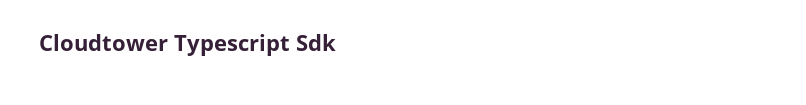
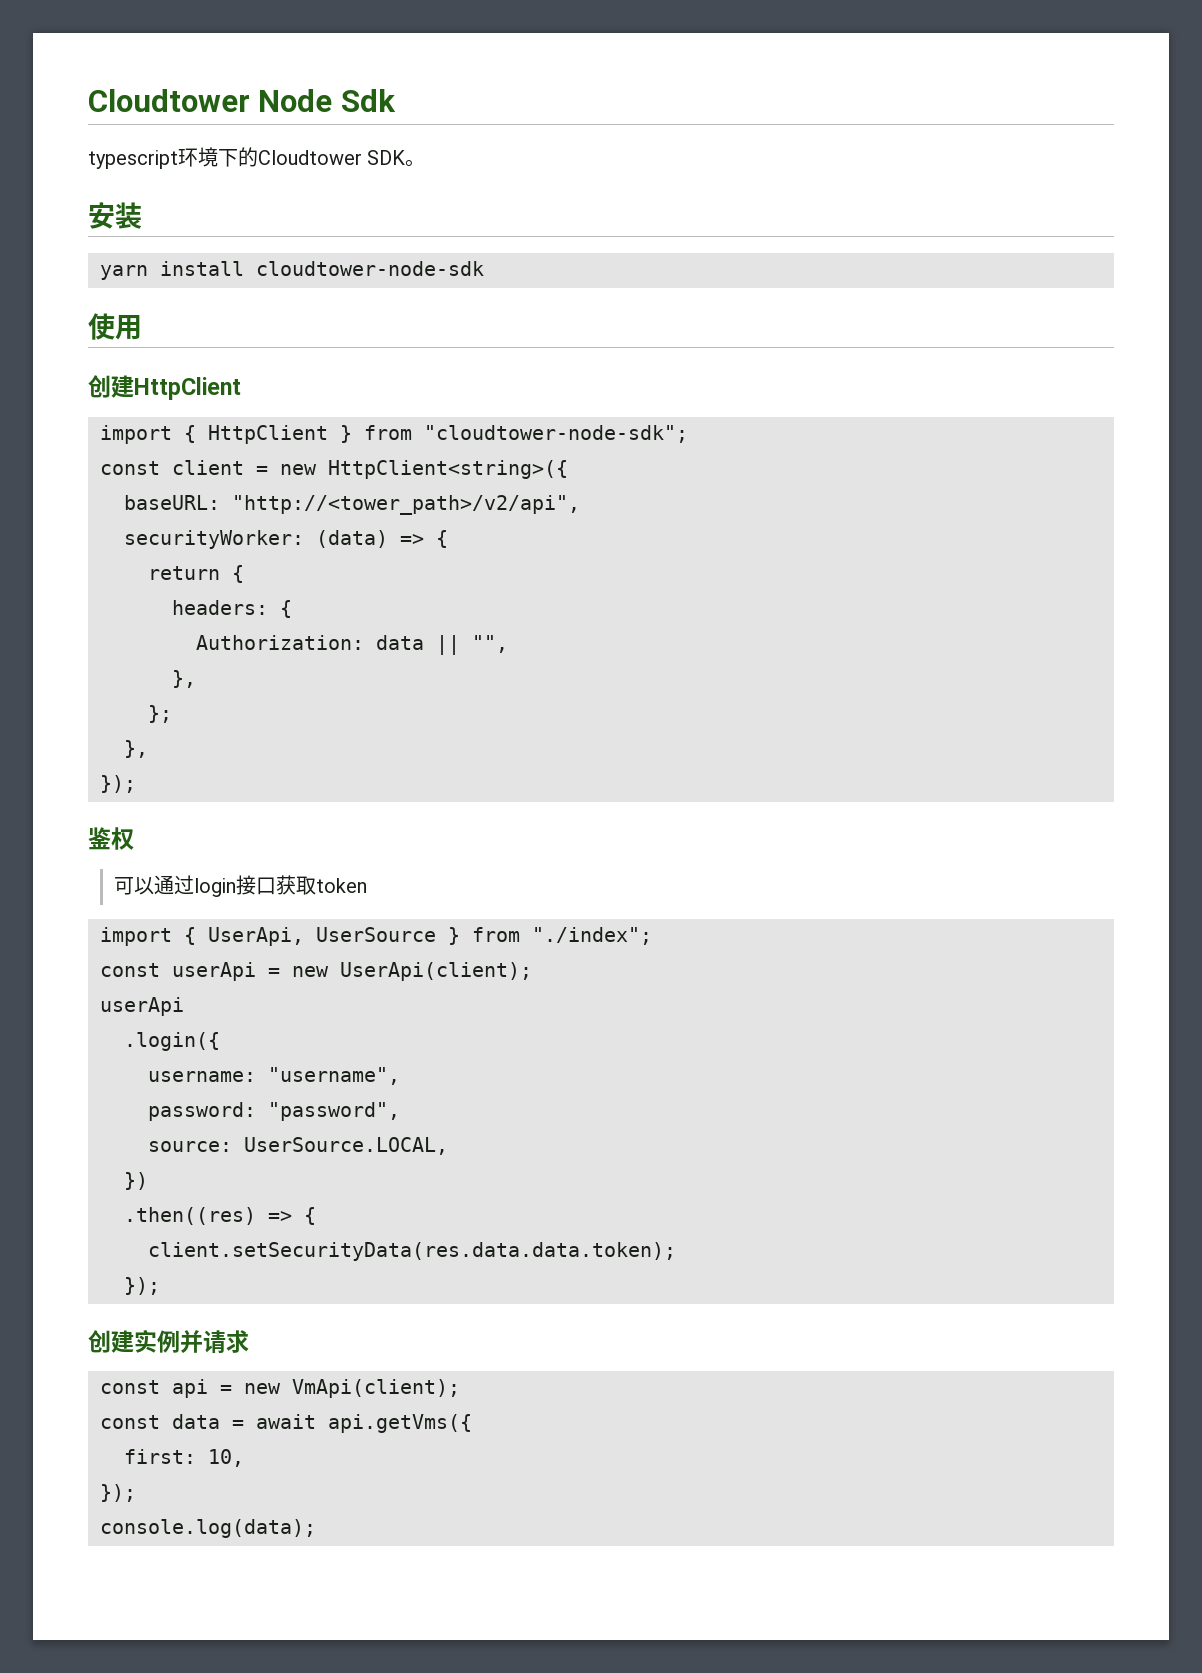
- Cloudtower Typescript Sdk
+ Cloudtower Node Sdk
+ typescript环境下的Cloudtower SDK。
+ 安装
+ yarn install cloudtower-node-sdk
+ 使用
+ 创建HttpClient
+ import { HttpClient } from "cloudtower-node-sdk";
+ const client = new HttpClient<string>({
+ baseURL: "http://<tower_path>/v2/api",
+ securityWorker: (data) => {
+ return {
+ headers: {
+ Authorization: data || "",
+ },
+ };
+ },
+ });
+ 鉴权
+ 可以通过login接口获取token
+ import { UserApi, UserSource } from "./index";
+ const userApi = new UserApi(client);
+ userApi
+ .login({
+ username: "username",
+ password: "password",
+ source: UserSource.LOCAL,
+ })
+ .then((res) => {
+ client.setSecurityData(res.data.data.token);
+ });
+ 创建实例并请求
+ const api = new VmApi(client);
+ const data = await api.getVms({
+ first: 10,
+ });
+ console.log(data);

